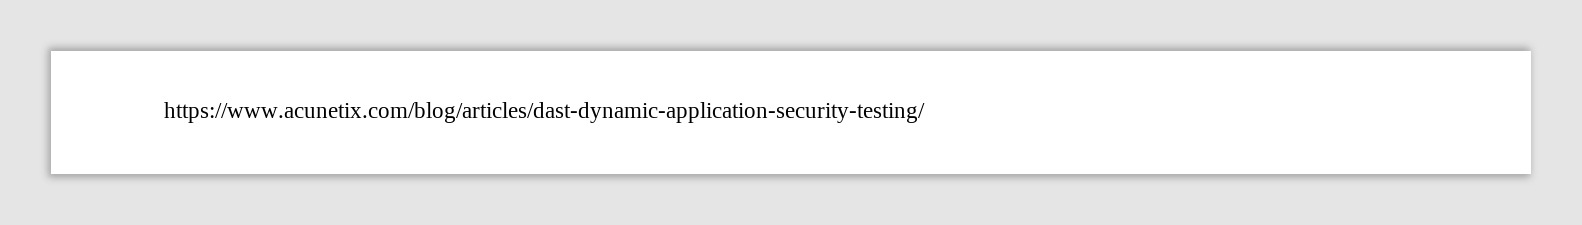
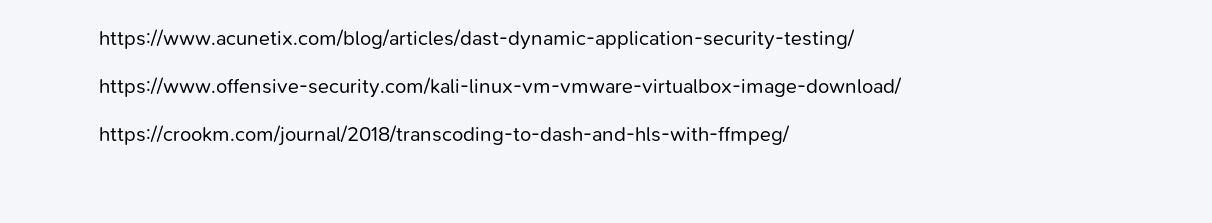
+ https://www.offensive-security.com/kali-linux-vm-vmware-virtualbox-image-download/
+ https://crookm.com/journal/2018/transcoding-to-dash-and-hls-with-ffmpeg/

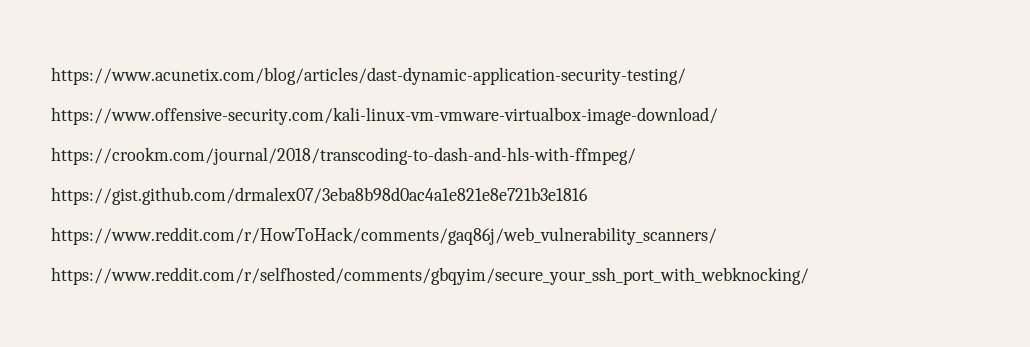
+ https://gist.github.com/drmalex07/3eba8b98d0ac4a1e821e8e721b3e1816
+ https://www.reddit.com/r/HowToHack/comments/gaq86j/web_vulnerability_scanners/
+ https://www.reddit.com/r/selfhosted/comments/gbqyim/secure_your_ssh_port_with_webknocking/

